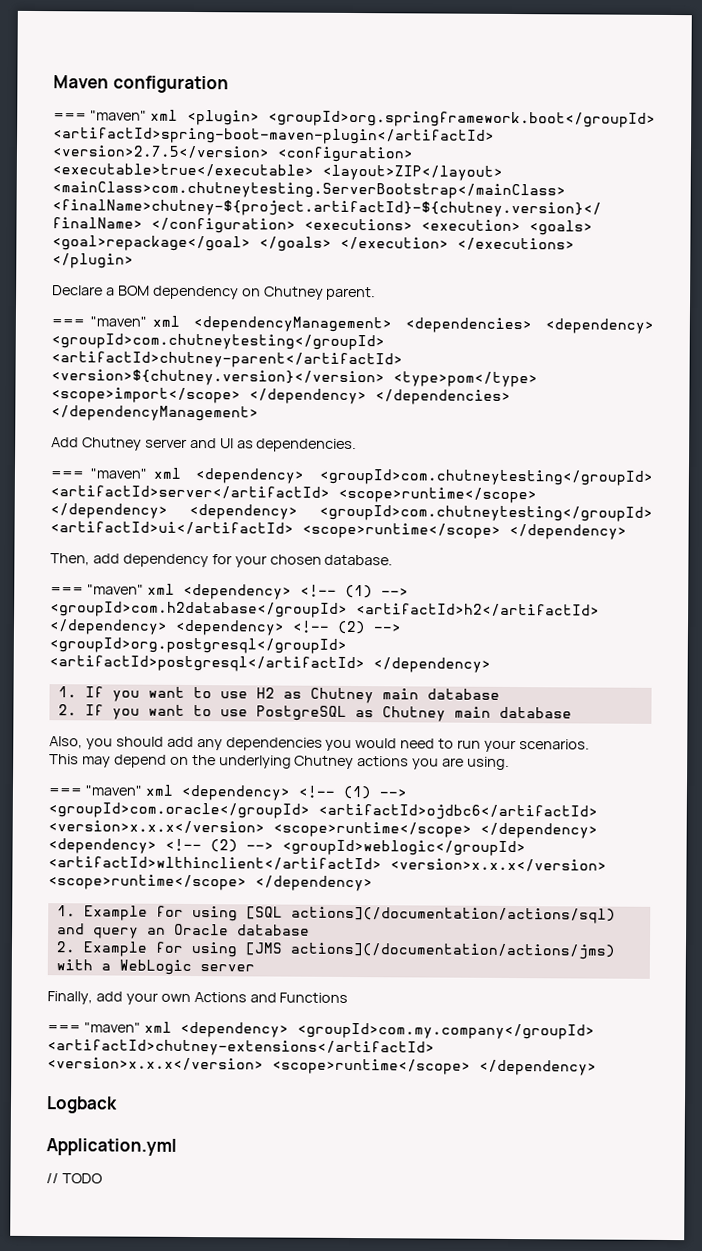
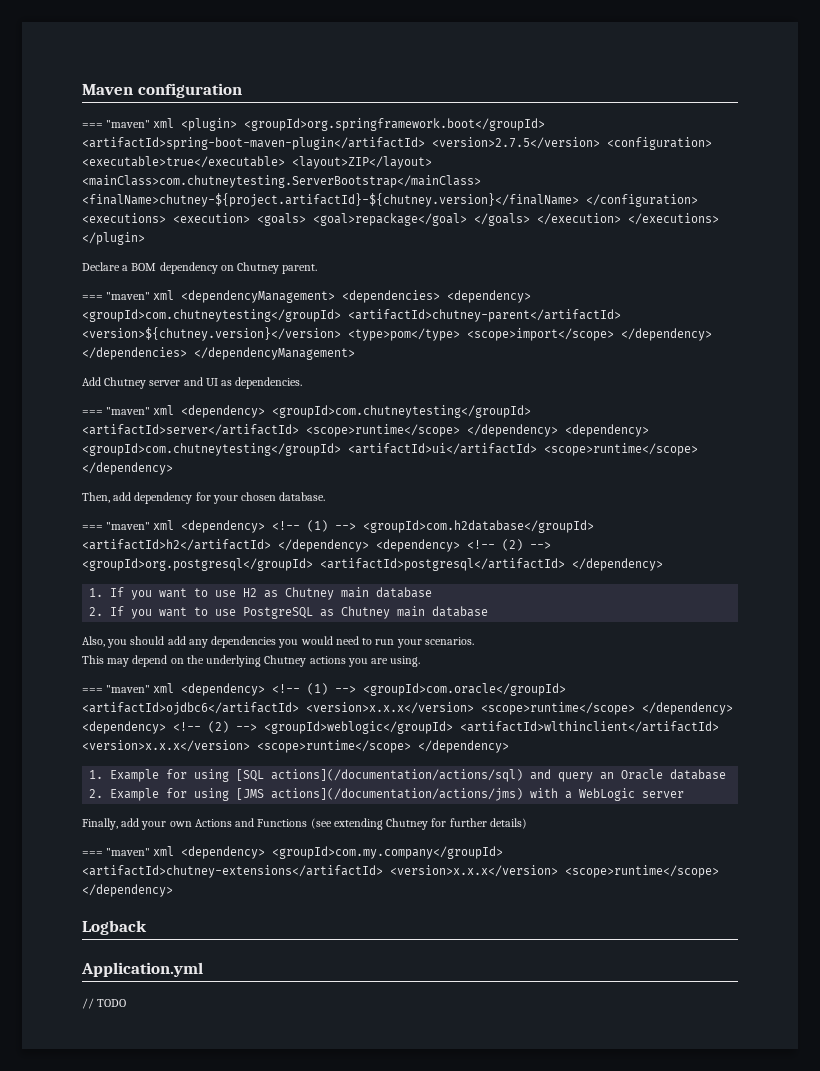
- Finally, add your own Actions and Functions
+ Finally, add your own Actions and Functions (see extending Chutney for further details)

